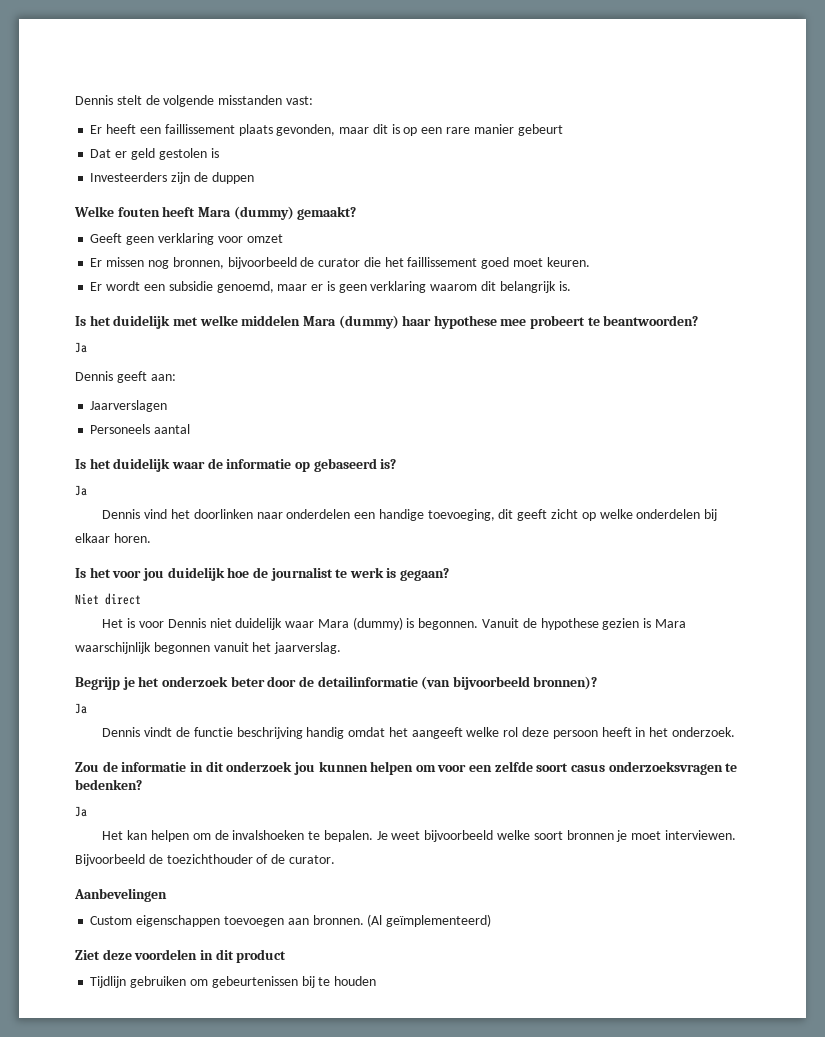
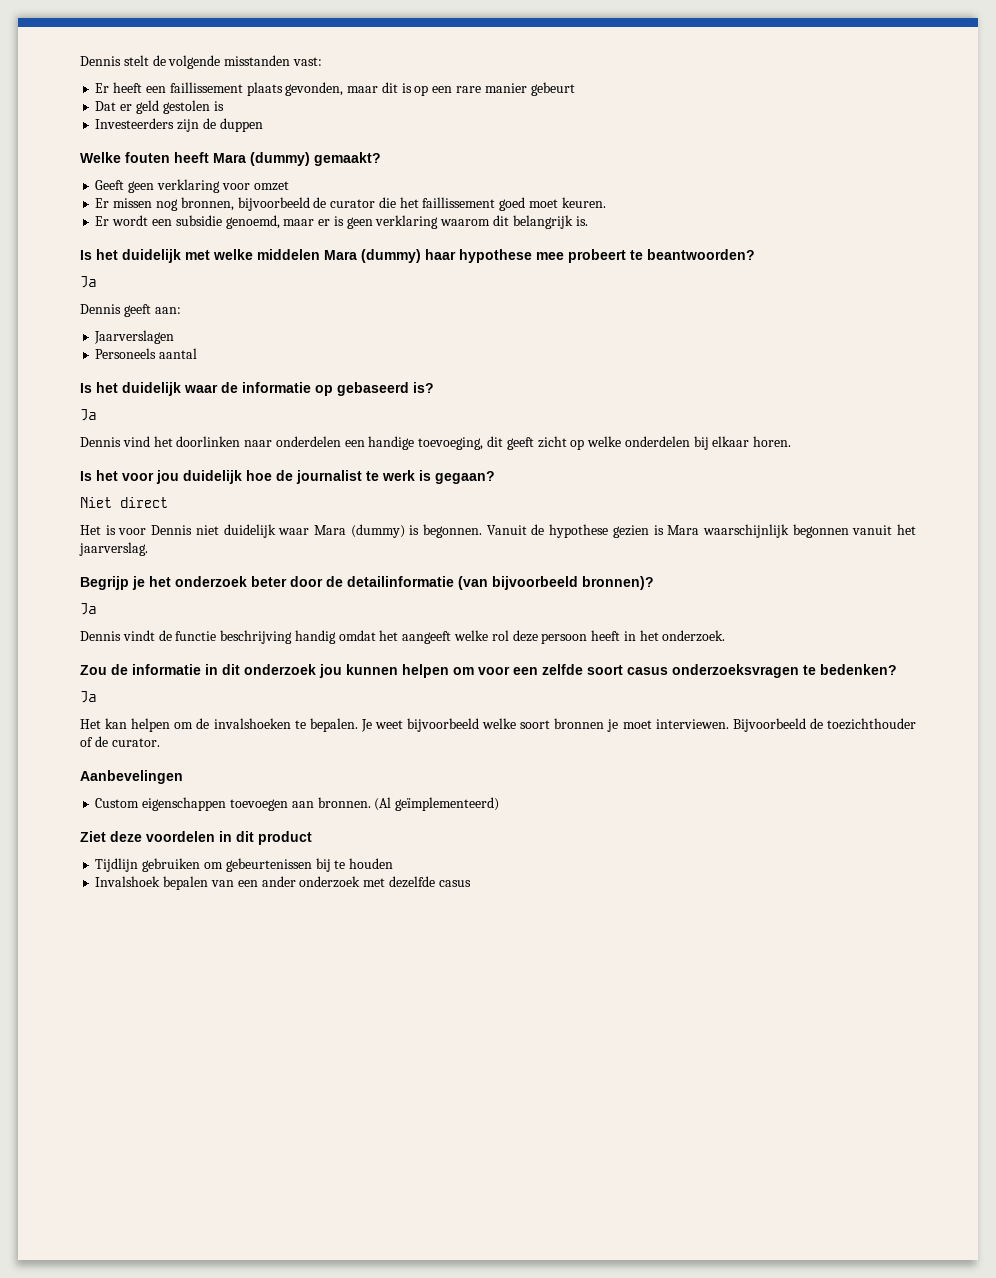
+ Invalshoek bepalen van een ander onderzoek met dezelfde casus

